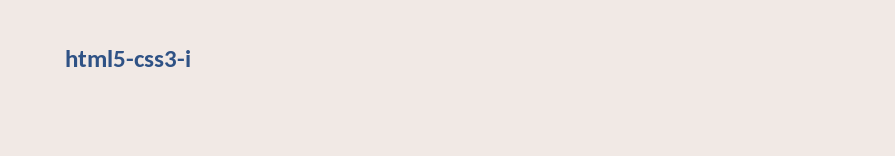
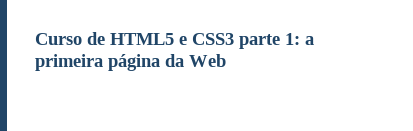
- html5-css3-i
+ Curso de HTML5 e CSS3 parte 1: a primeira página da Web

